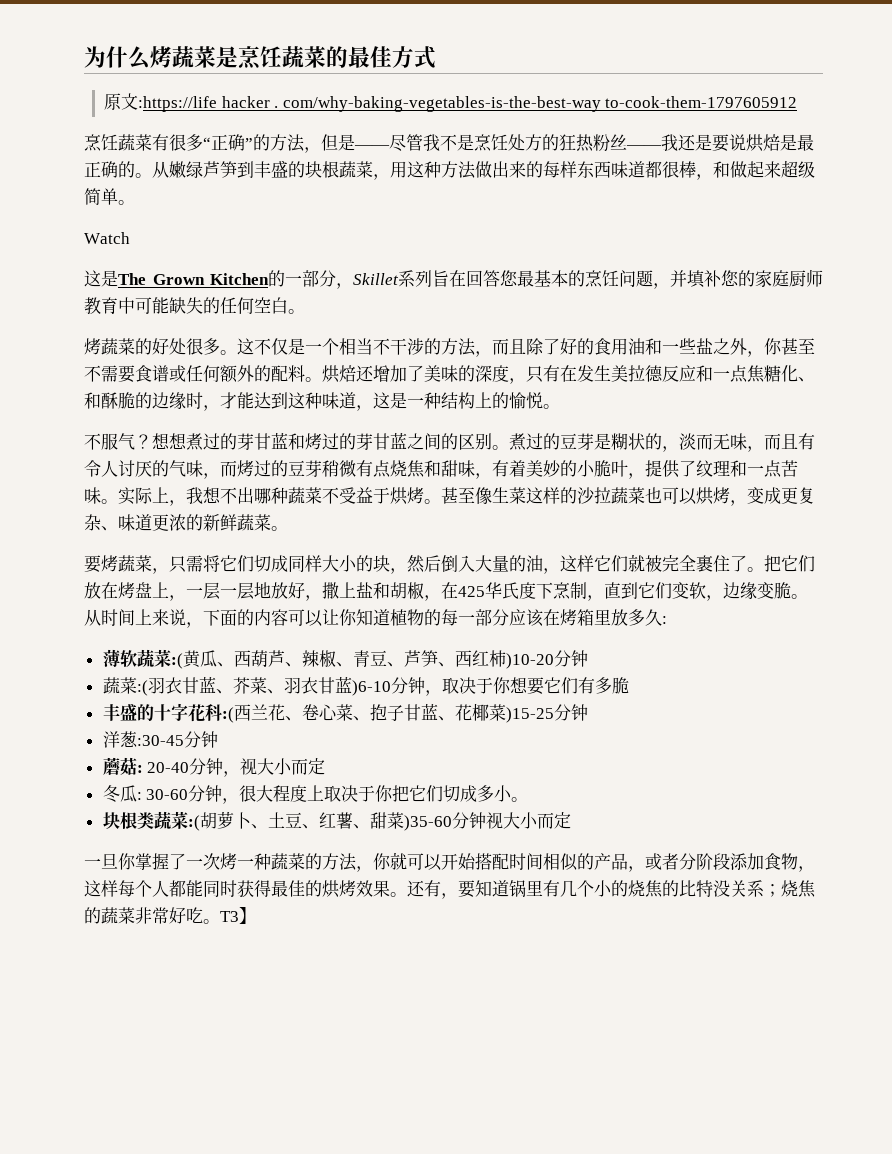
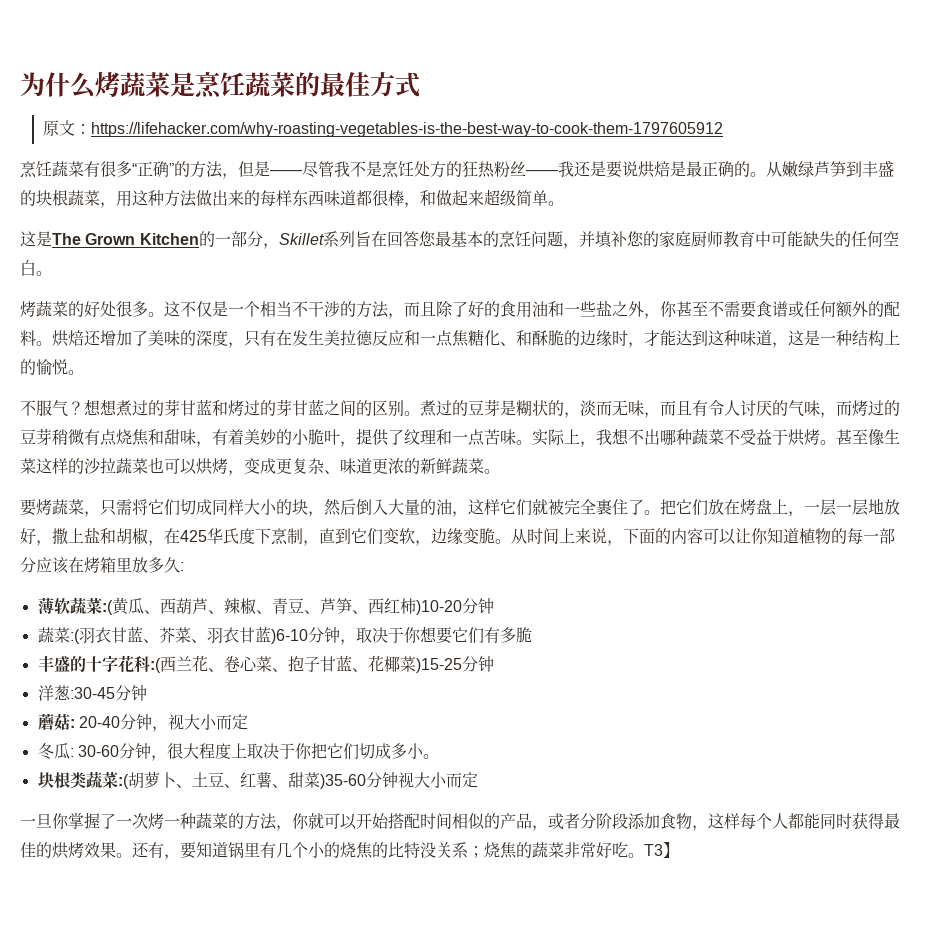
- 原文:https://life hacker . com/why-baking-vegetables-is-the-best-way to-cook-them-1797605912
+ 原文：https://lifehacker.com/why-roasting-vegetables-is-the-best-way-to-cook-them-1797605912
- Watch

